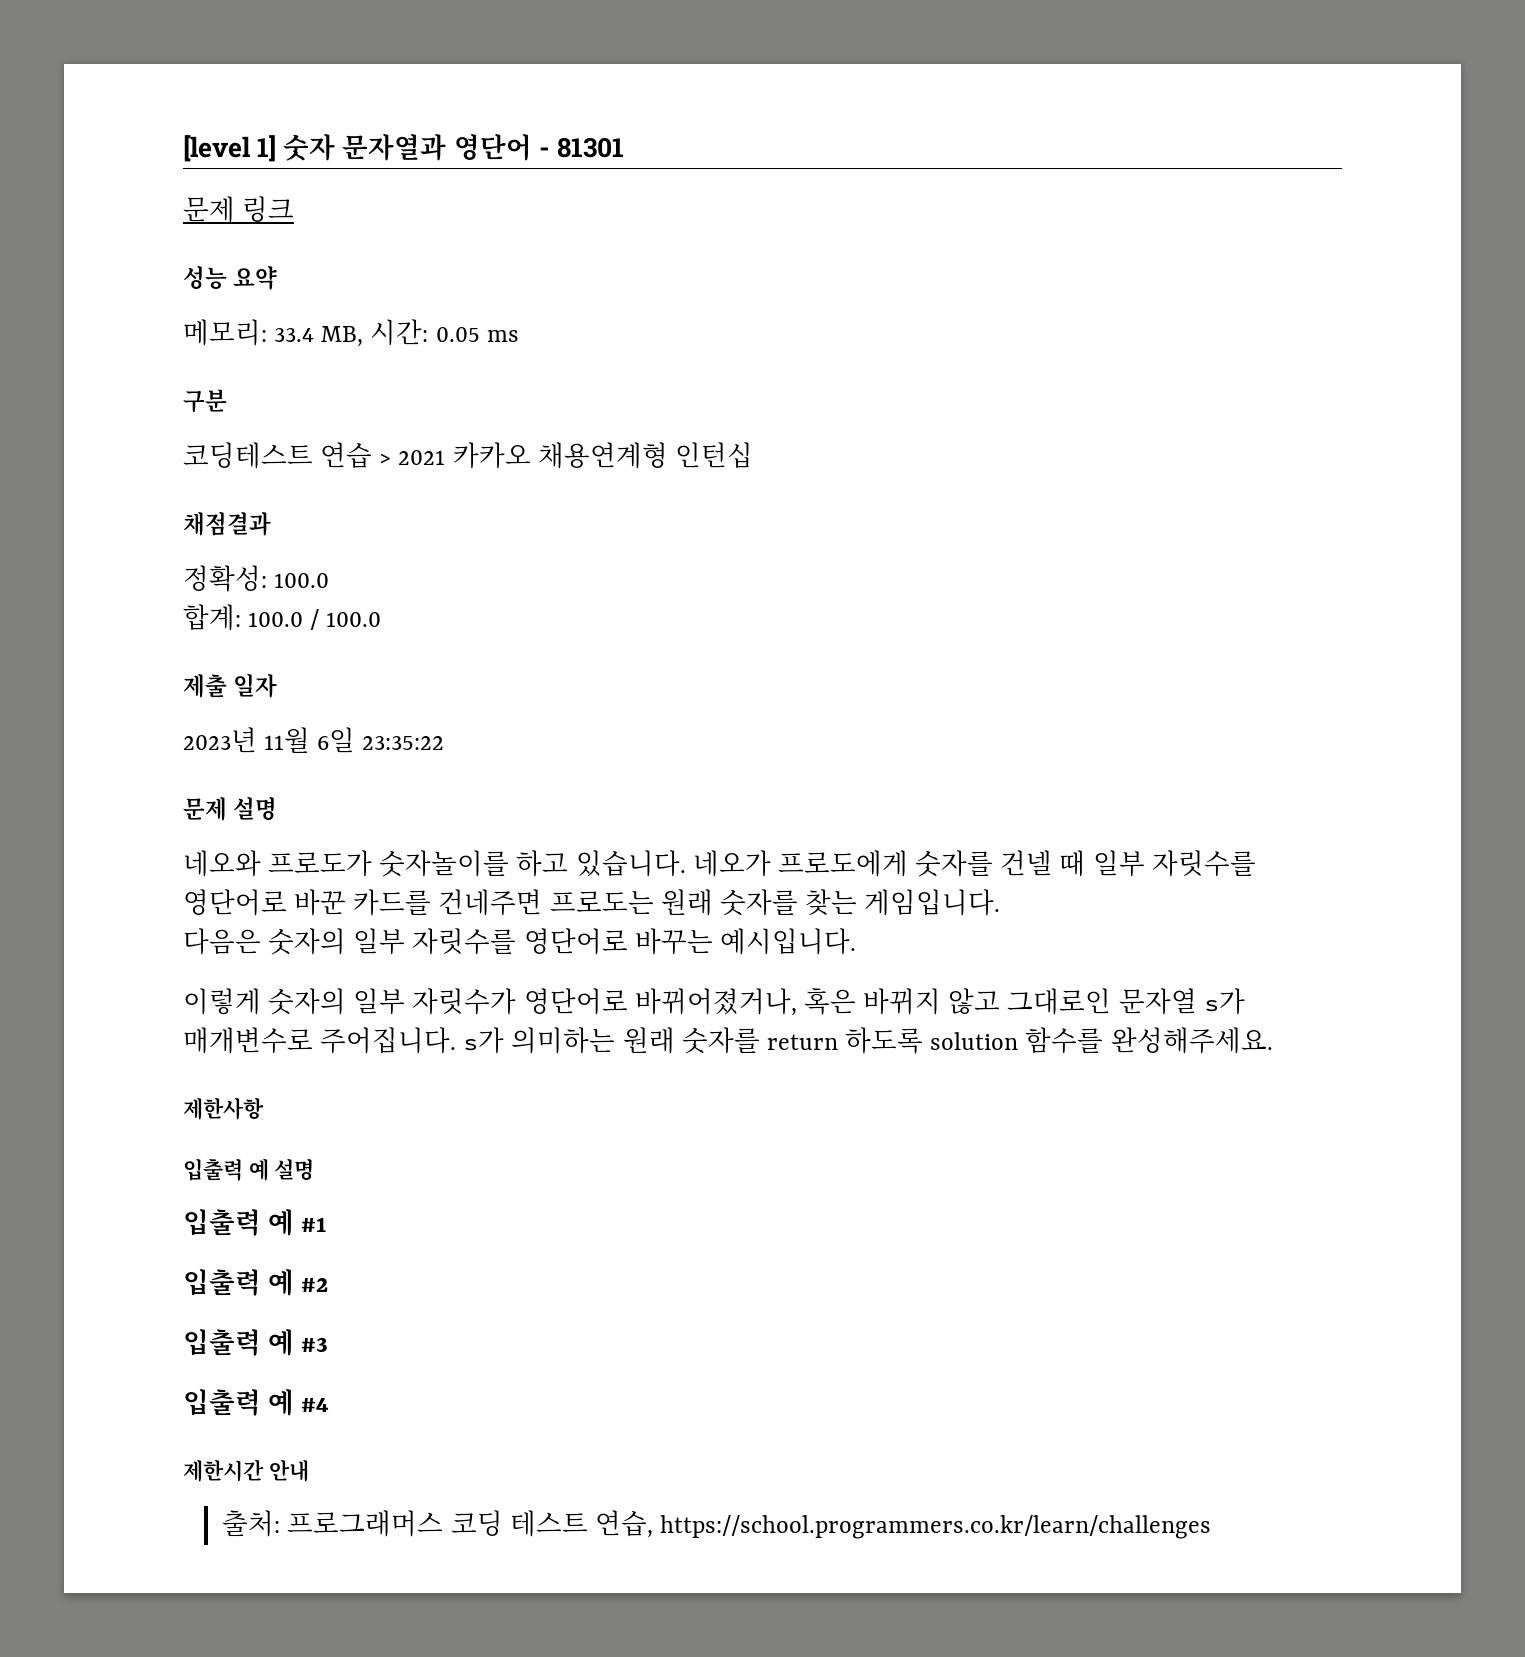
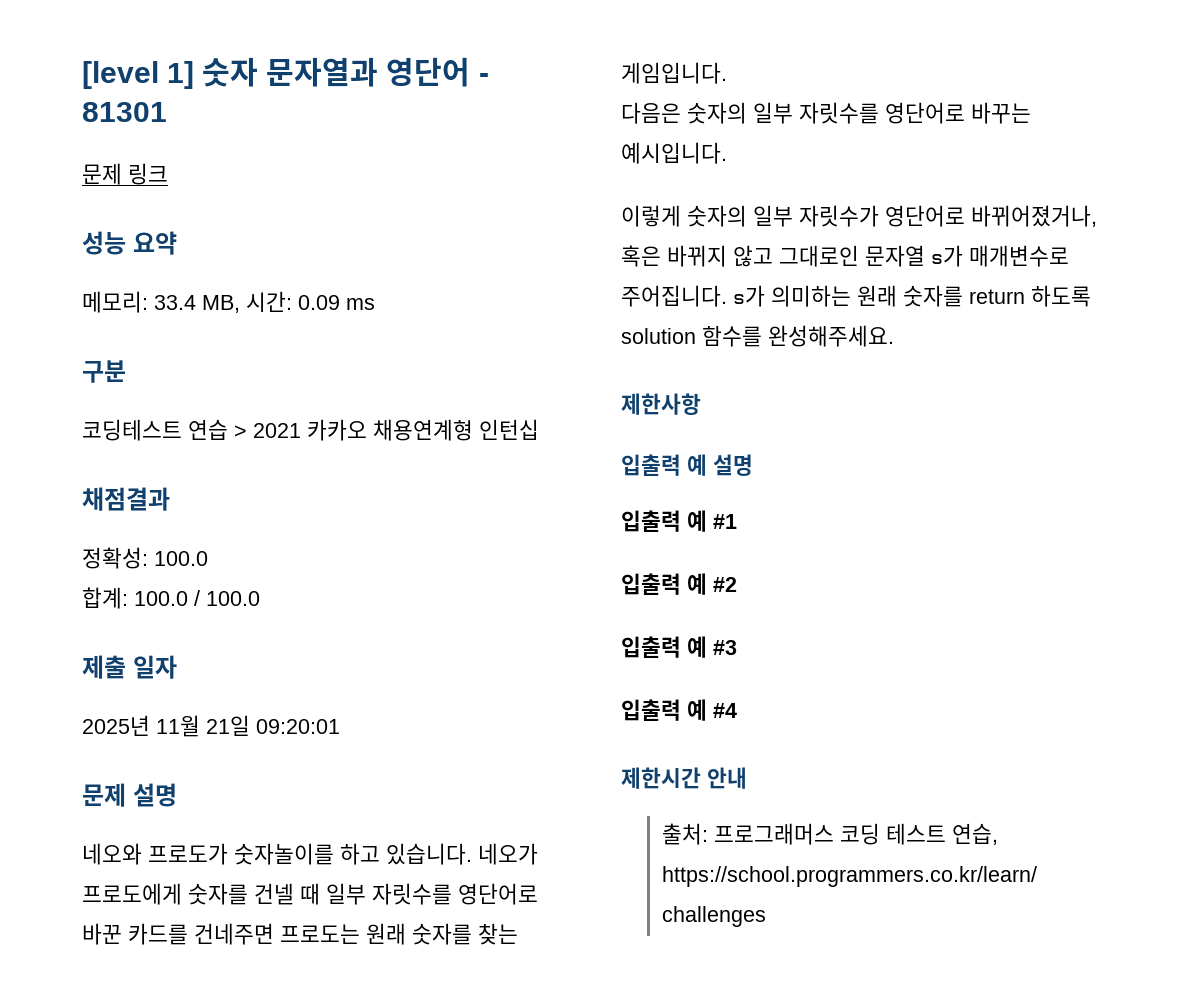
- 메모리: 33.4 MB, 시간: 0.05 ms
+ 메모리: 33.4 MB, 시간: 0.09 ms
- 2023년 11월 6일 23:35:22
+ 2025년 11월 21일 09:20:01

